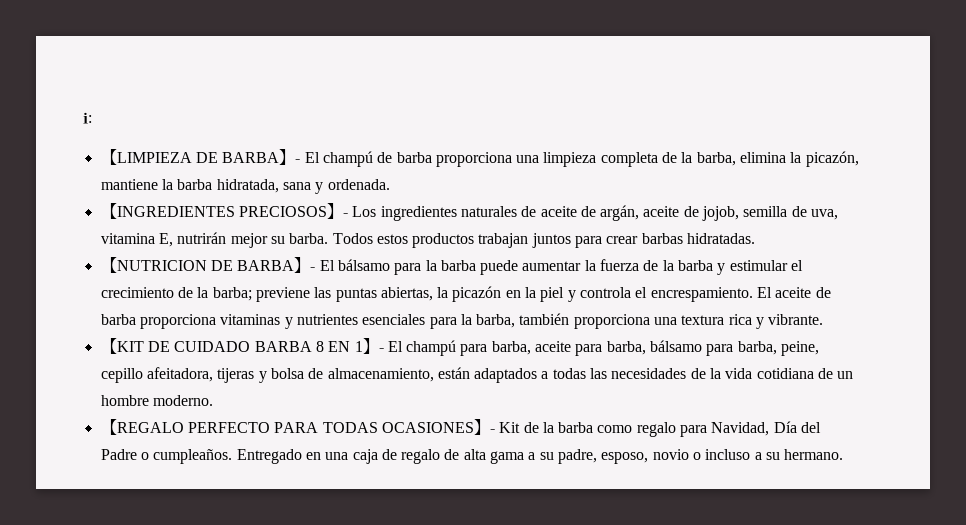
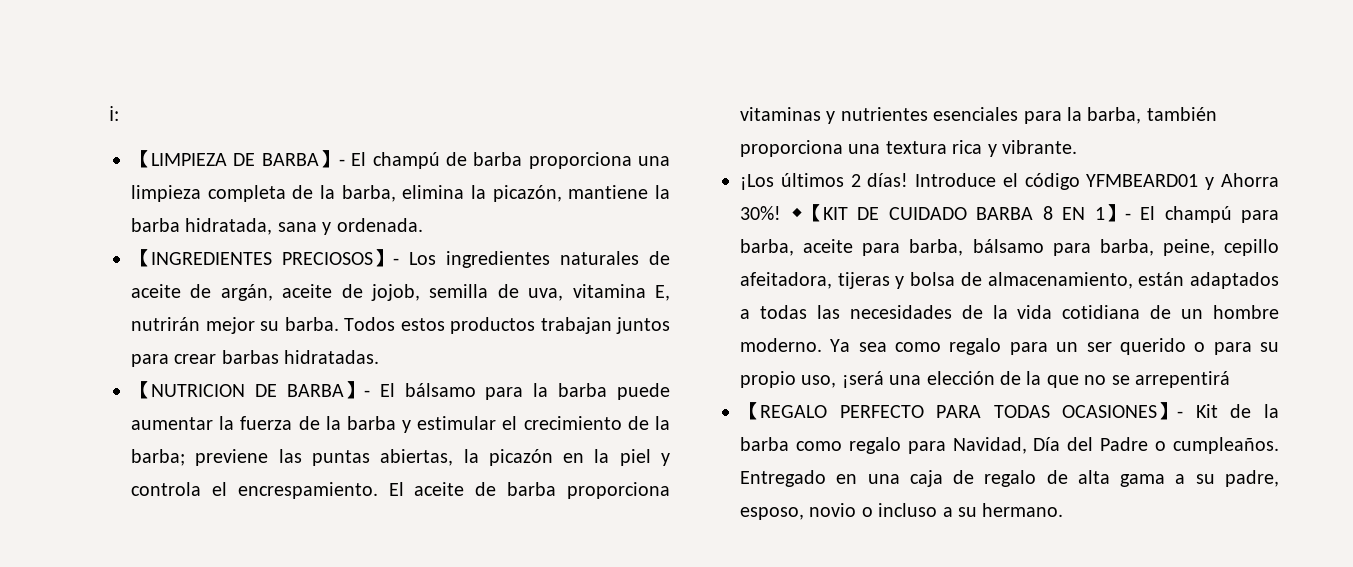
- 【KIT DE CUIDADO BARBA 8 EN 1】- El champú para barba, aceite para barba, bálsamo para barba, peine, cepillo afeitadora, tijeras y bolsa de almacenamiento, están adaptados a todas las necesidades de la vida cotidiana de un hombre moderno.
+ ¡Los últimos 2 días! Introduce el código YFMBEARD01 y Ahorra 30%! ◆【KIT DE CUIDADO BARBA 8 EN 1】- El champú para barba, aceite para barba, bálsamo para barba, peine, cepillo afeitadora, tijeras y bolsa de almacenamiento, están adaptados a todas las necesidades de la vida cotidiana de un hombre moderno. Ya sea como regalo para un ser querido o para su propio uso, ¡será una elección de la que no se arrepentirá

